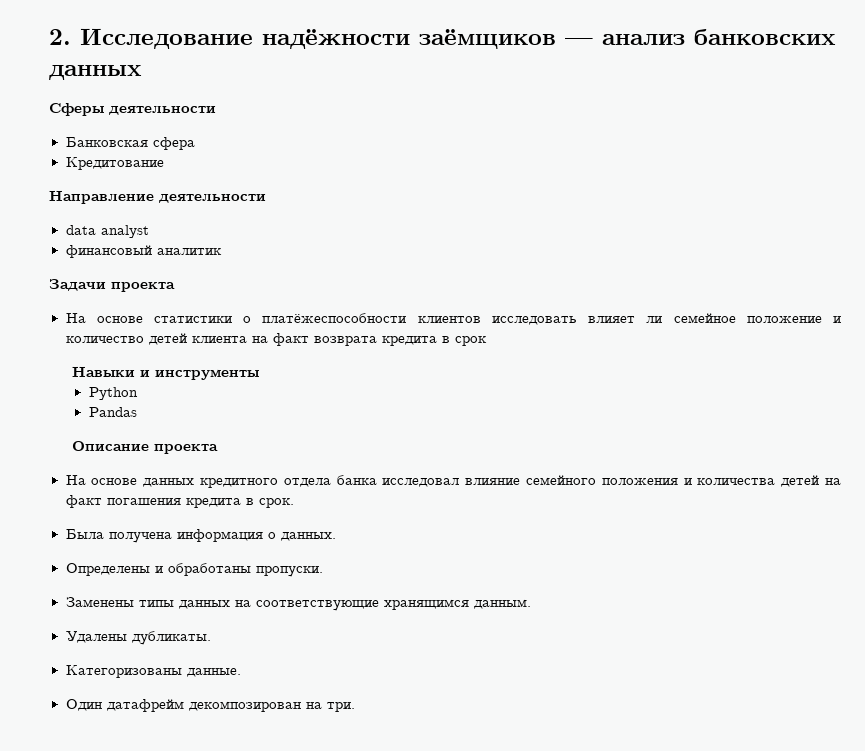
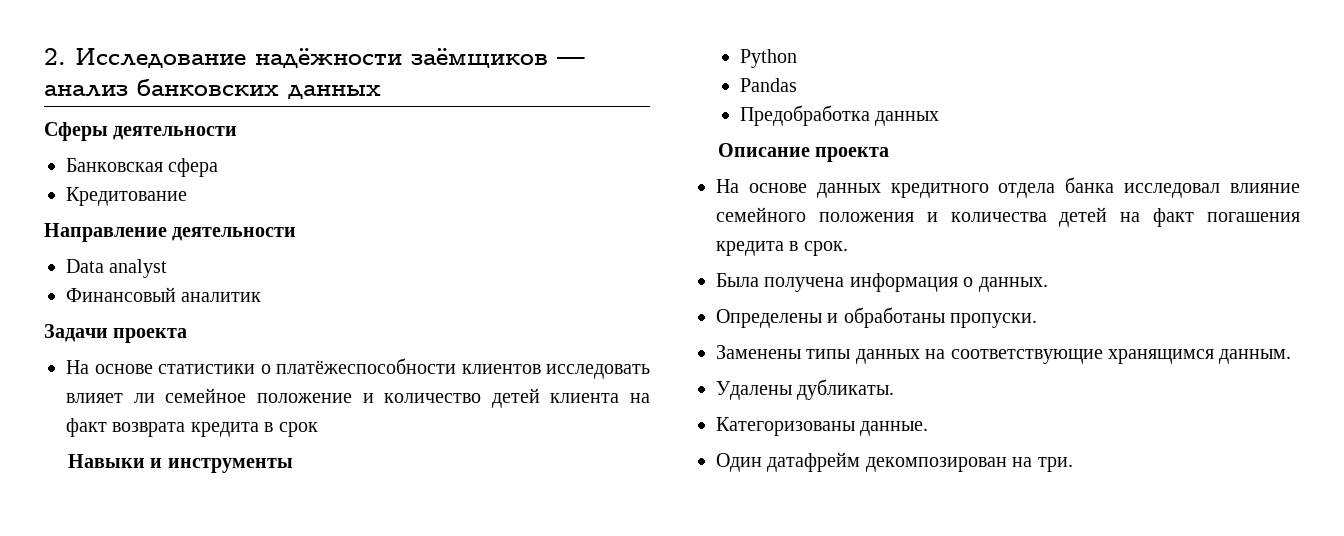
- data analyst
+ Data analyst
- финансовый аналитик
+ Финансовый аналитик
+ Предобработка данных

